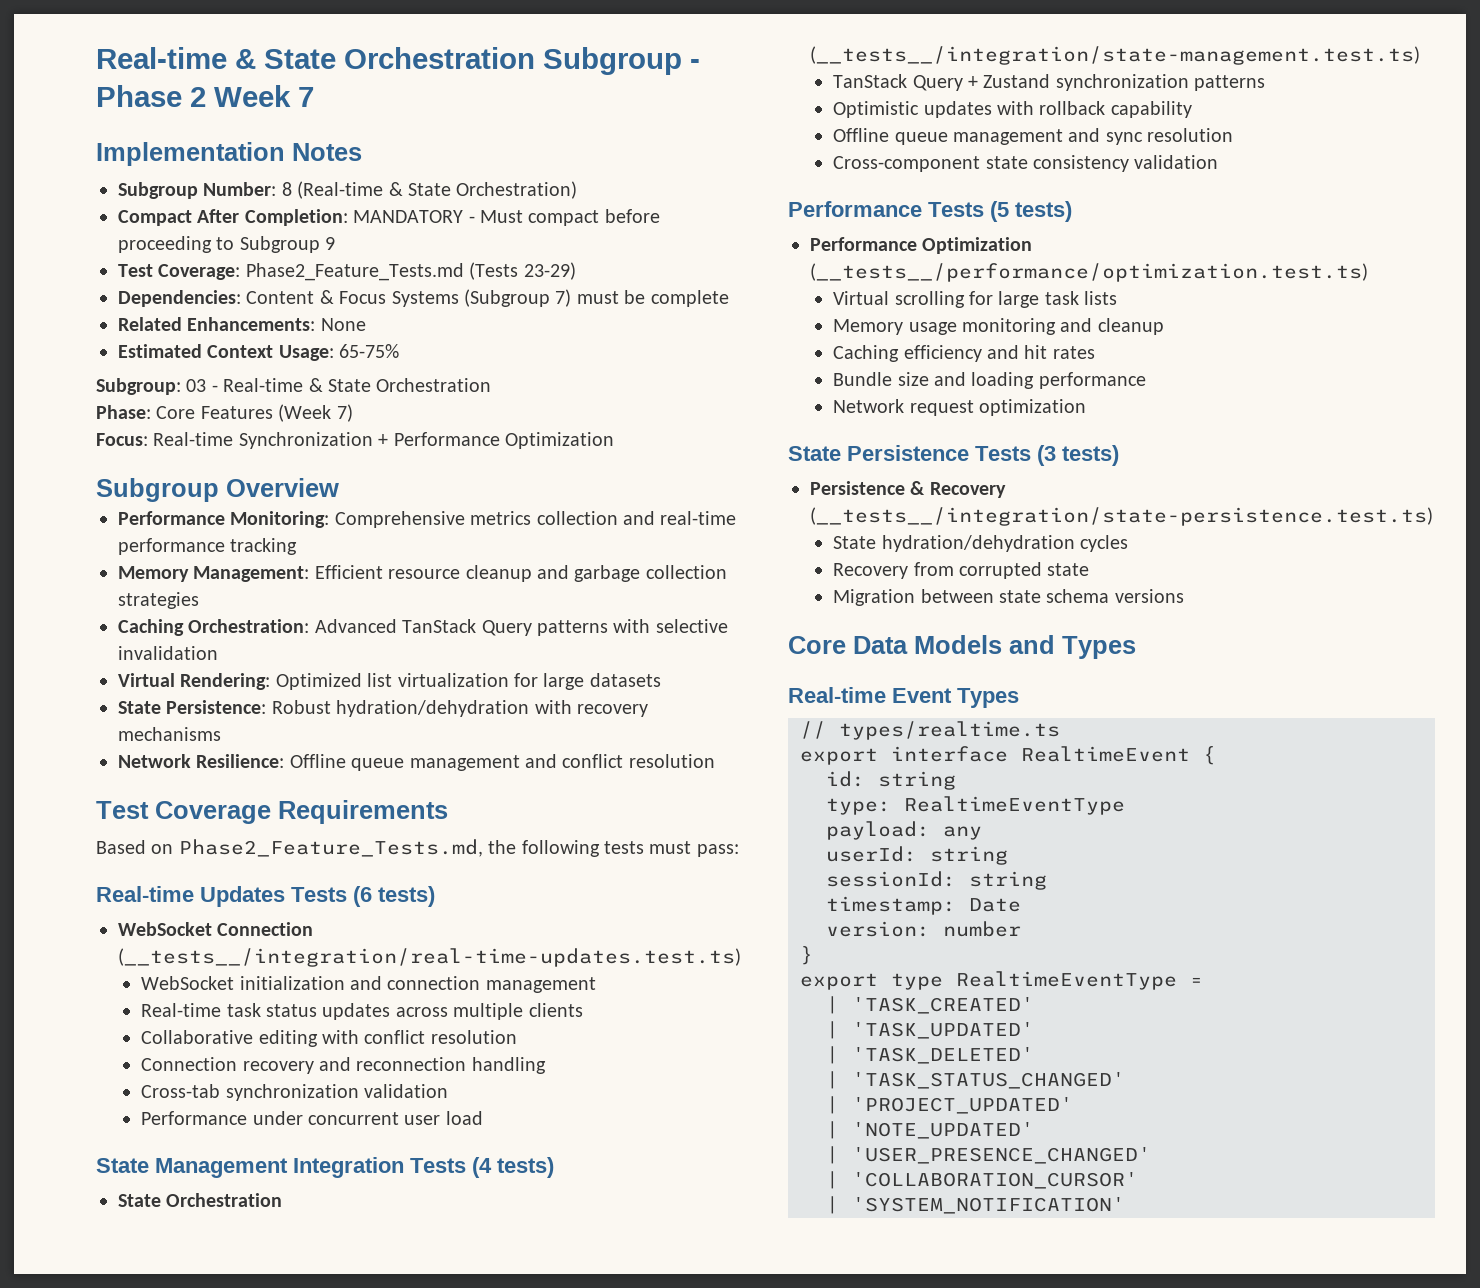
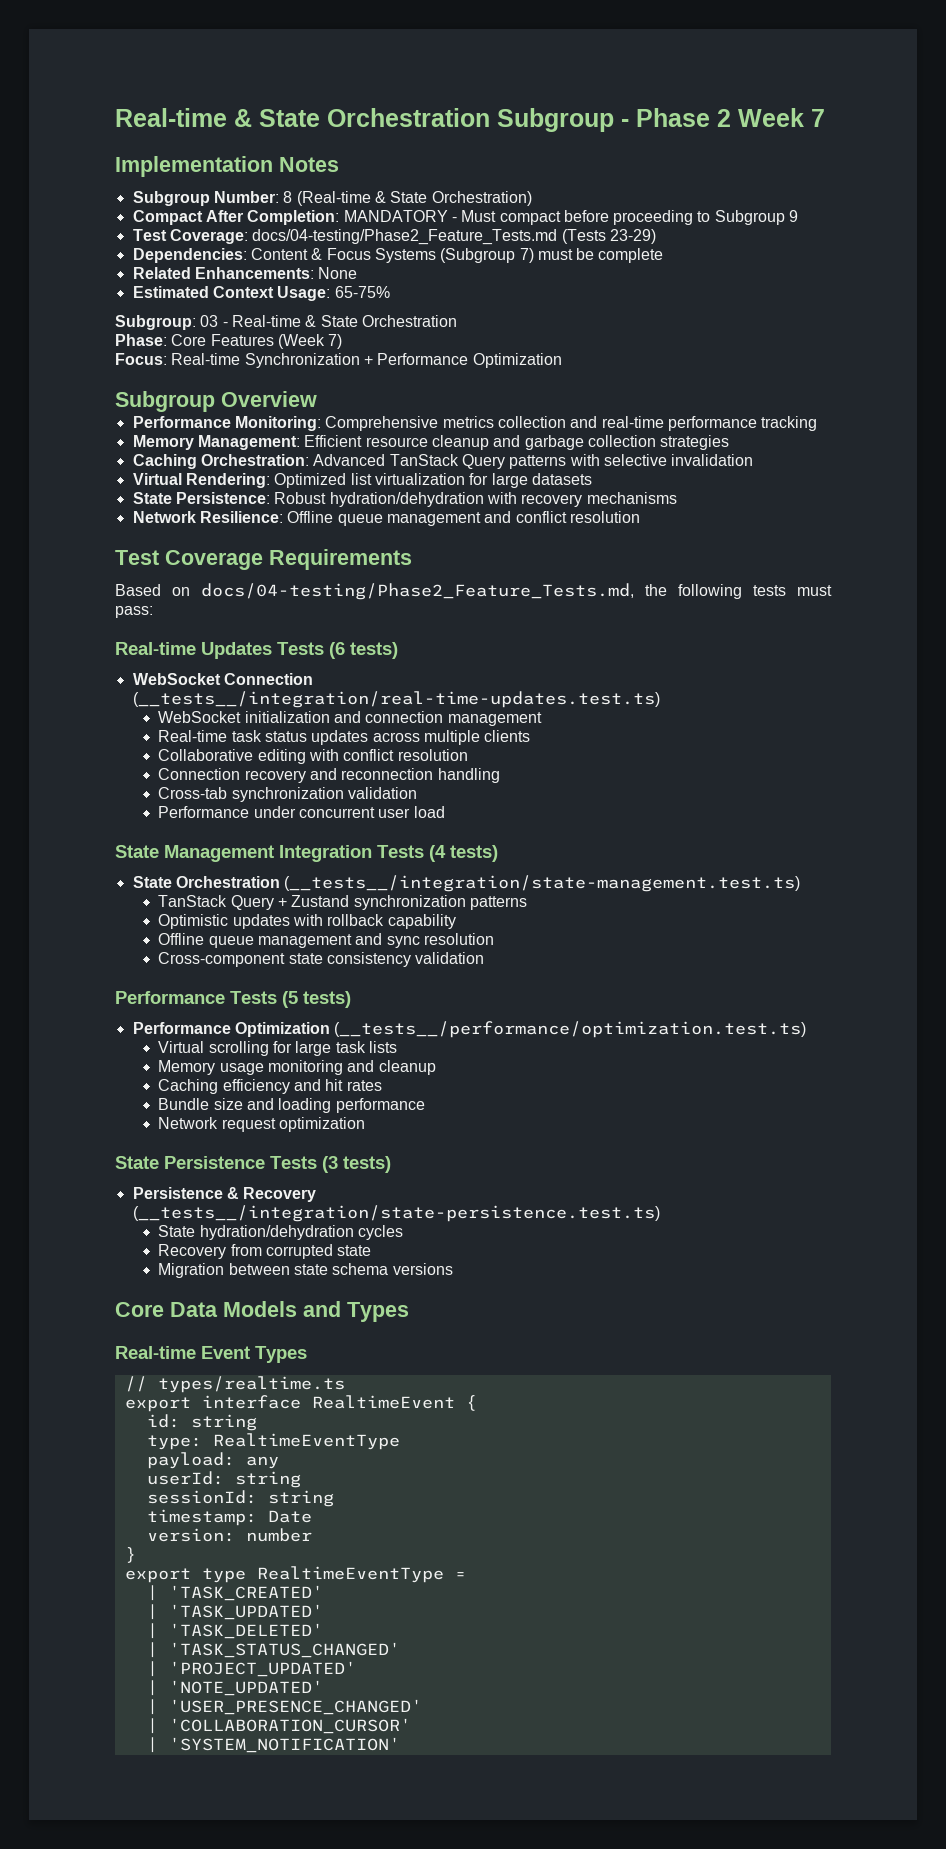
- Test Coverage: Phase2_Feature_Tests.md (Tests 23-29)
+ Test Coverage: docs/04-testing/Phase2_Feature_Tests.md (Tests 23-29)
- Based on Phase2_Feature_Tests.md, the following tests must pass:
+ Based on docs/04-testing/Phase2_Feature_Tests.md, the following tests must pass:

